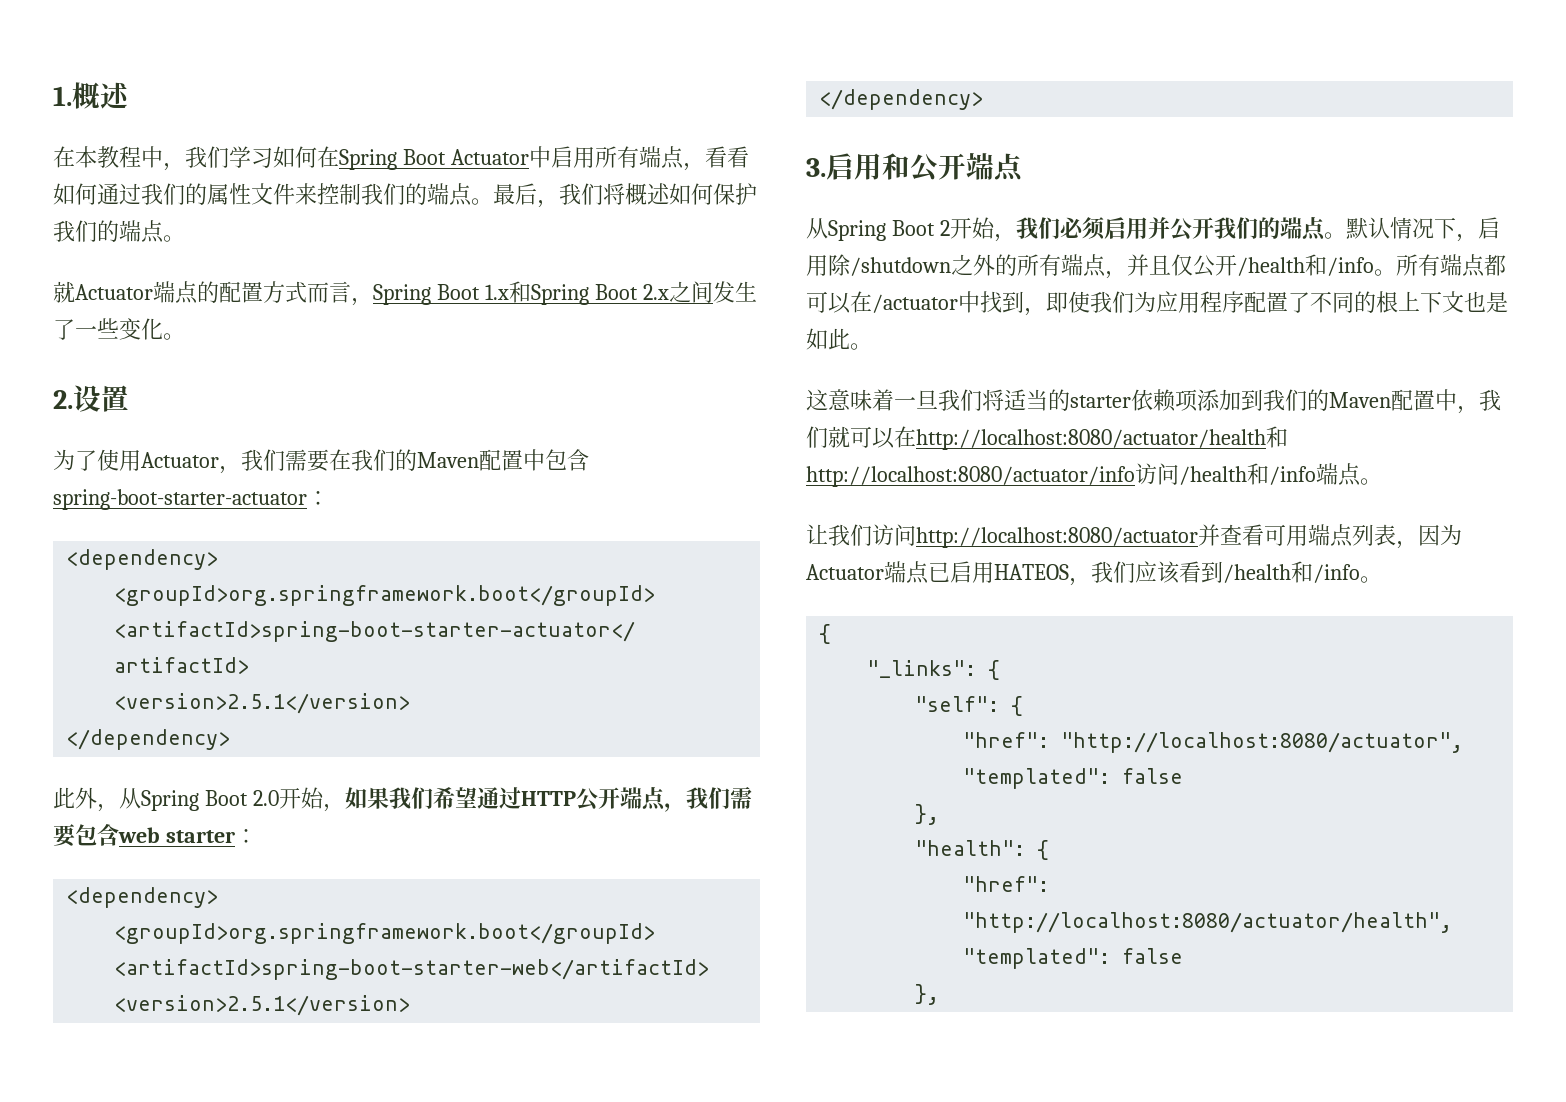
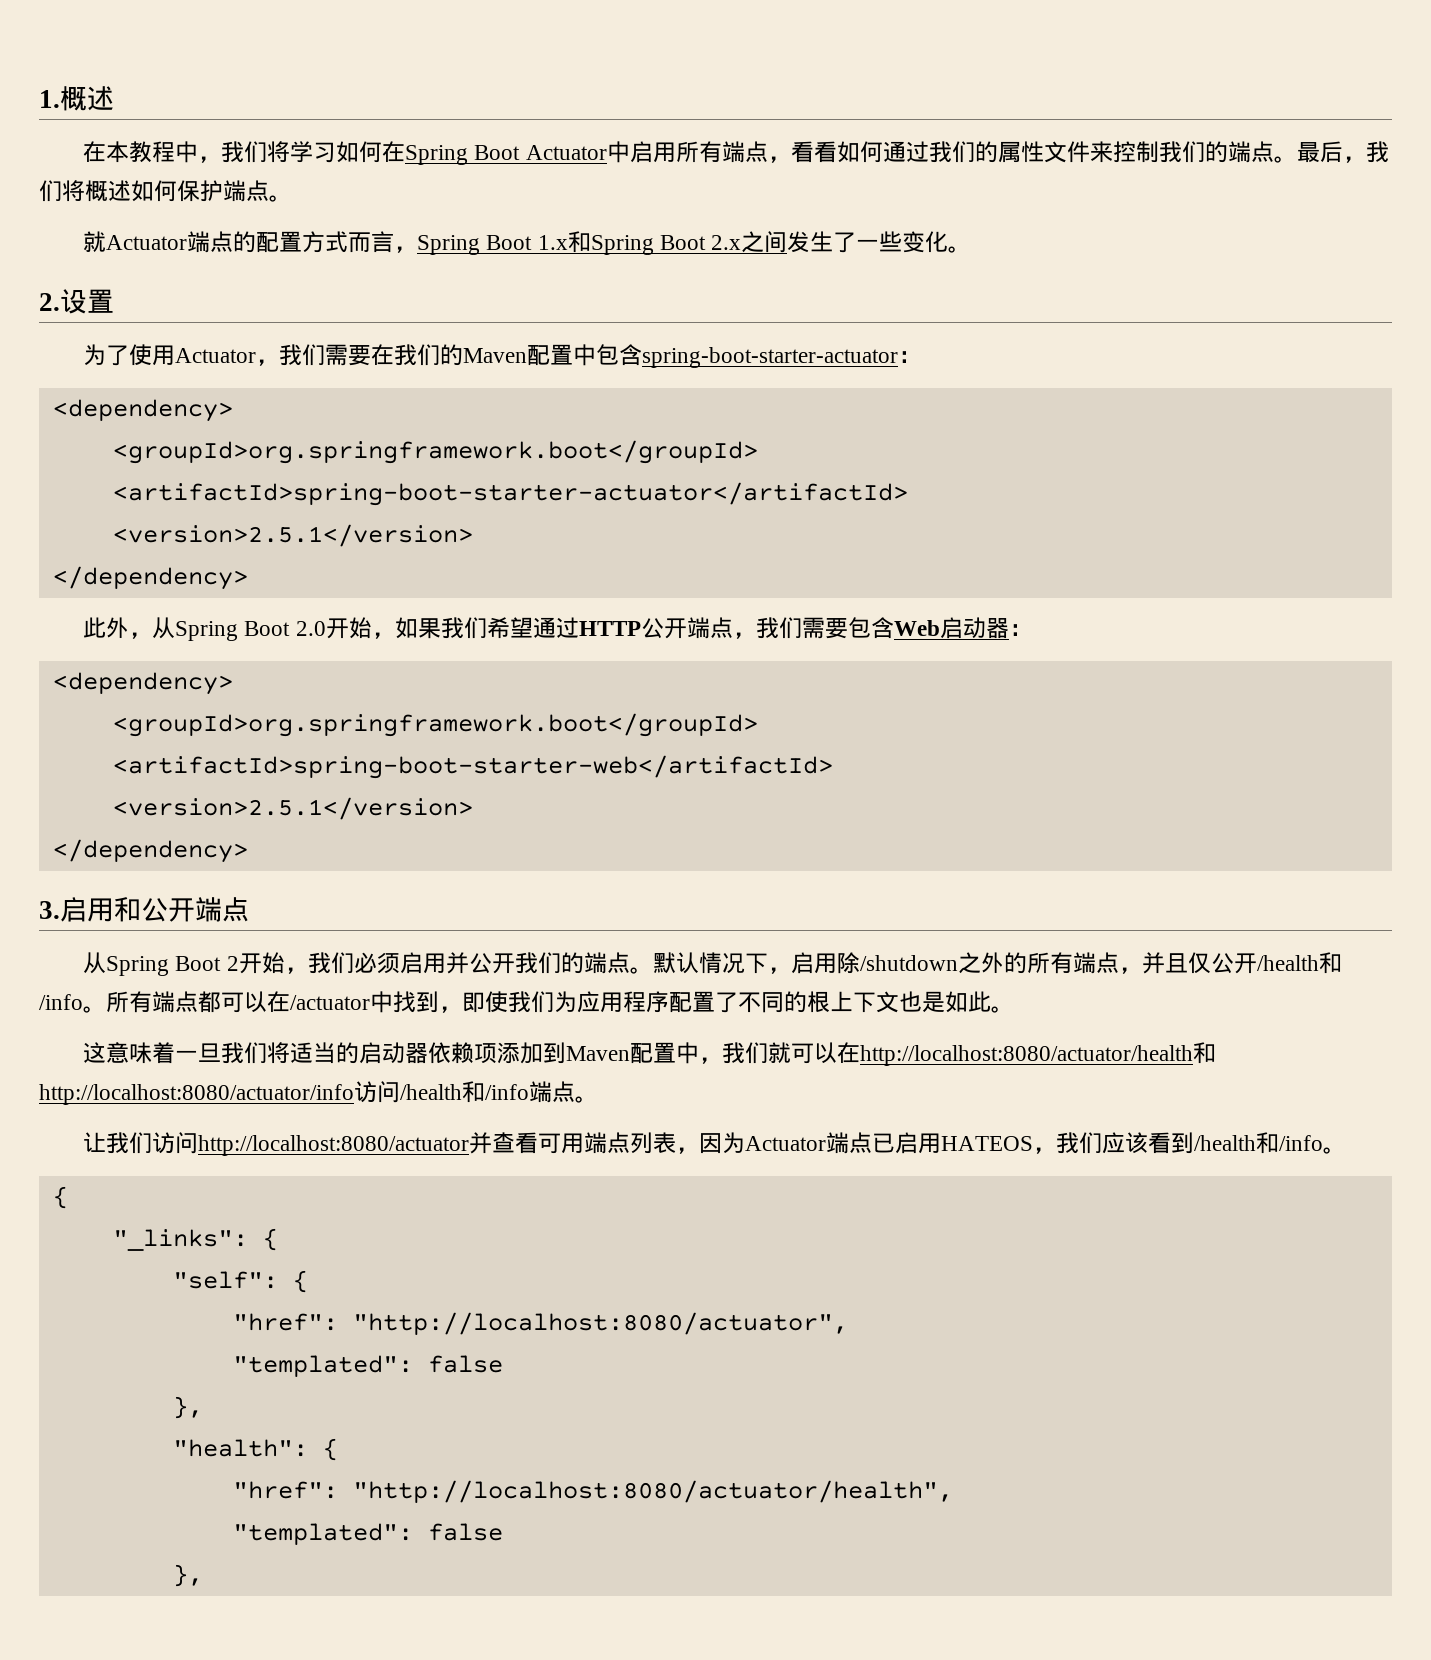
- 在本教程中，我们学习如何在Spring Boot Actuator中启用所有端点，看看如何通过我们的属性文件来控制我们的端点。
+ 在本教程中，我们将学习如何在Spring Boot Actuator中启用所有端点，看看如何通过我们的属性文件来控制我们的端点。
- 最后，我们将概述如何保护我们的端点。
+ 最后，我们将概述如何保护端点。
- 此外，从Spring Boot 2.0开始，如果我们希望通过HTTP公开端点，我们需要包含web starter：
+ 此外，从Spring Boot 2.0开始，如果我们希望通过HTTP公开端点，我们需要包含Web启动器：
- 这意味着一旦我们将适当的starter依赖项添加到我们的Maven配置中，我们就可以在http://localhost:8080/actuator/health和http://localhost:8080/actuator/info访问/health和/info端点。
+ 这意味着一旦我们将适当的启动器依赖项添加到Maven配置中，我们就可以在http://localhost:8080/actuator/health和http://localhost:8080/actuator/info访问/health和/info端点。

